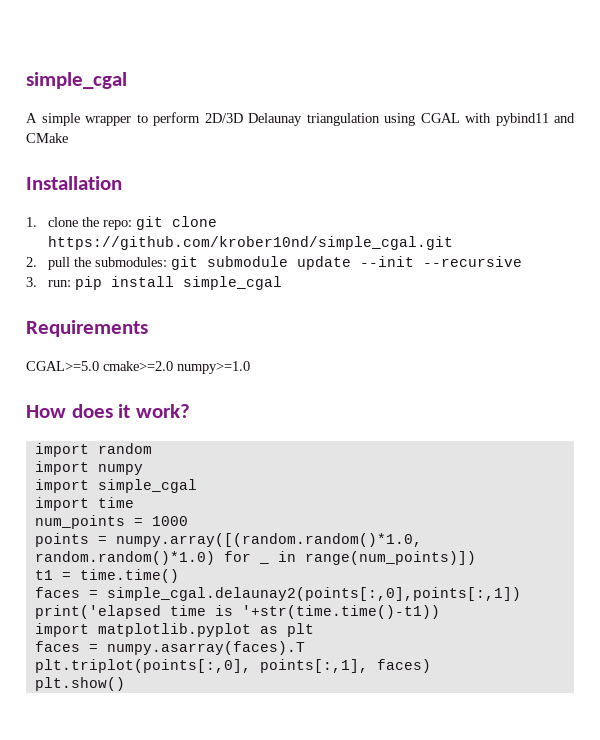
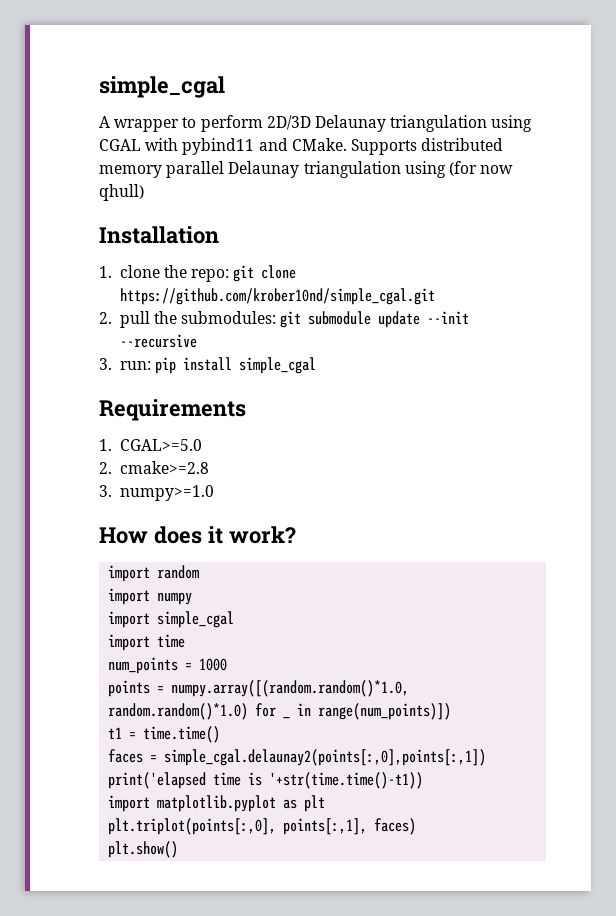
- A simple wrapper to perform 2D/3D Delaunay triangulation using CGAL with pybind11 and CMake
+ A wrapper to perform 2D/3D Delaunay triangulation using CGAL with pybind11 and CMake. Supports distributed memory parallel Delaunay triangulation using (for now qhull)
- CGAL>=5.0 cmake>=2.0 numpy>=1.0
+ 1. CGAL>=5.0
+ 2. cmake>=2.8
+ 3. numpy>=1.0
- faces = numpy.asarray(faces).T

